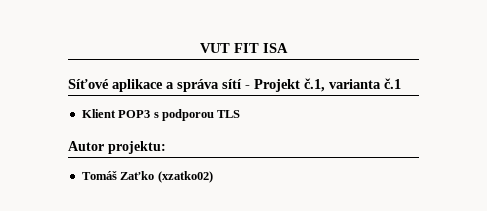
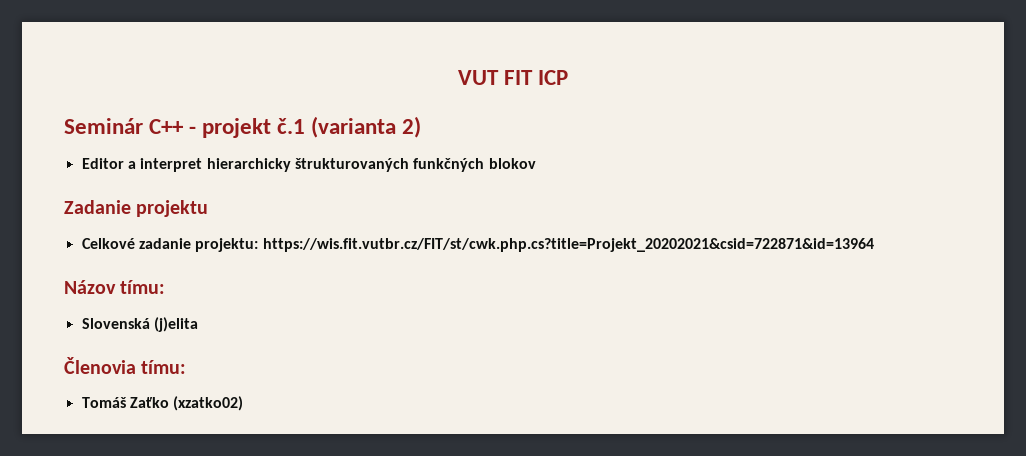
- VUT FIT ISA
- Síťové aplikace a správa sítí - Projekt č.1, varianta č.1
- Klient POP3 s podporou TLS
- Autor projektu:
+ VUT FIT ICP
+ Seminár C++ - projekt č.1 (varianta 2)
+ Editor a interpret hierarchicky štrukturovaných funkčných blokov
+ Zadanie projektu
+ Celkové zadanie projektu: https://wis.fit.vutbr.cz/FIT/st/cwk.php.cs?title=Projekt_20202021&csid=722871&id=13964
+ Názov tímu:
+ Slovenská (j)elita
+ Členovia tímu:

